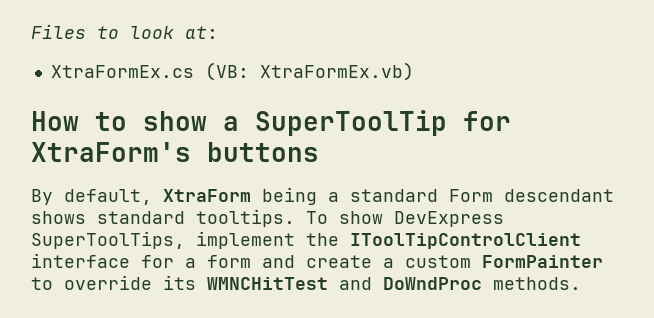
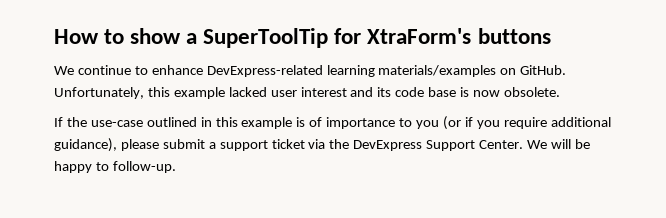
- Files to look at:
- XtraFormEx.cs (VB: XtraFormEx.vb)
- By default, XtraForm being a standard Form descendant shows standard tooltips. To show DevExpress SuperToolTips, implement the IToolTipControlClient interface for a form and create a custom FormPainter to override its WMNCHitTest and DoWndProc methods.
+ We continue to enhance DevExpress-related learning materials/examples on GitHub. Unfortunately, this example lacked user interest and its code base is now obsolete.
+ If the use-case outlined in this example is of importance to you (or if you require additional guidance), please submit a support ticket via the DevExpress Support Center. We will be happy to follow-up.

